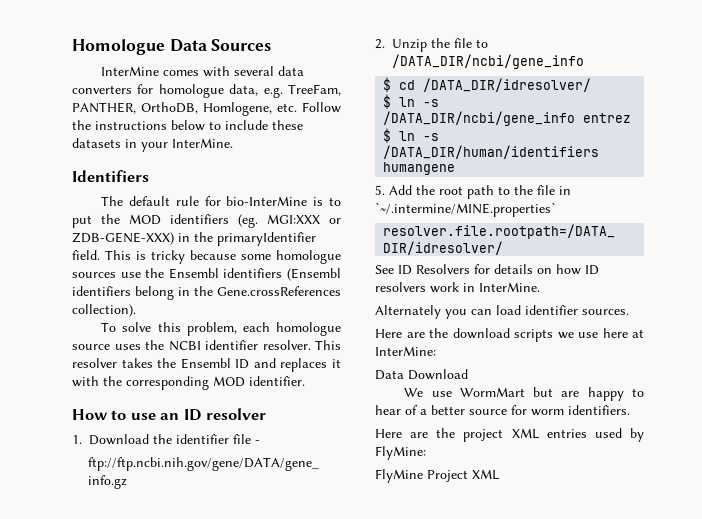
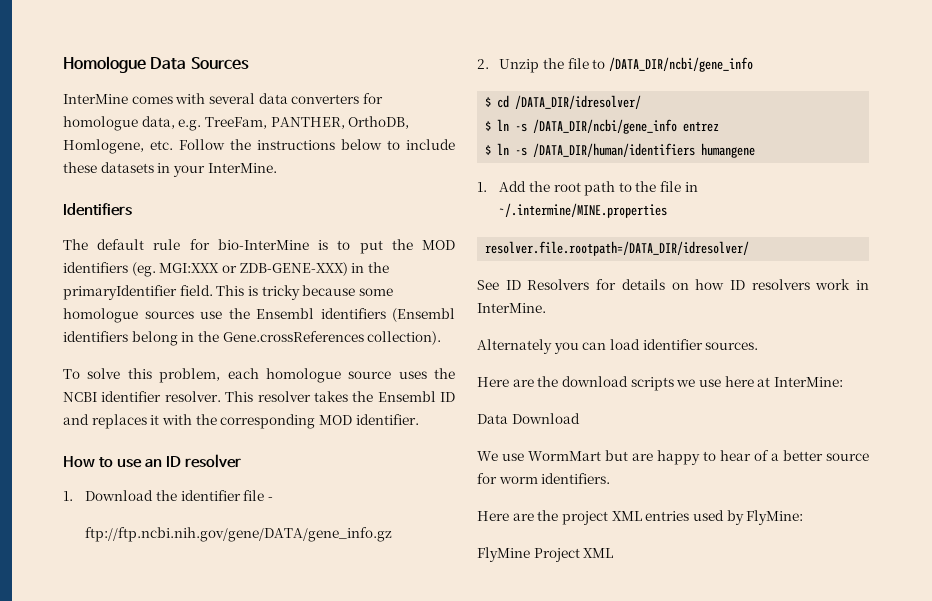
- 5. Add the root path to the file in `~/.intermine/MINE.properties`
+ 1. Add the root path to the file in ~/.intermine/MINE.properties

